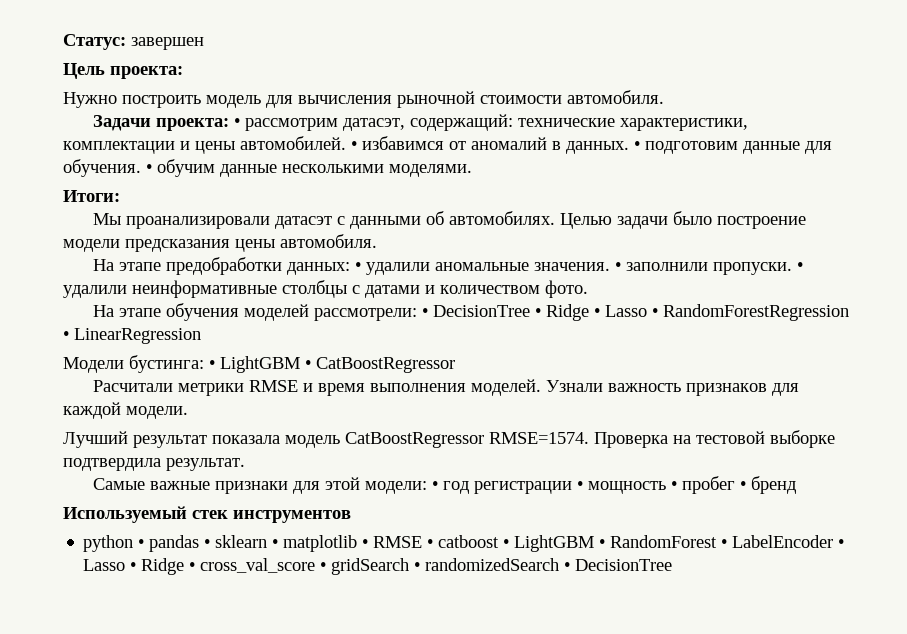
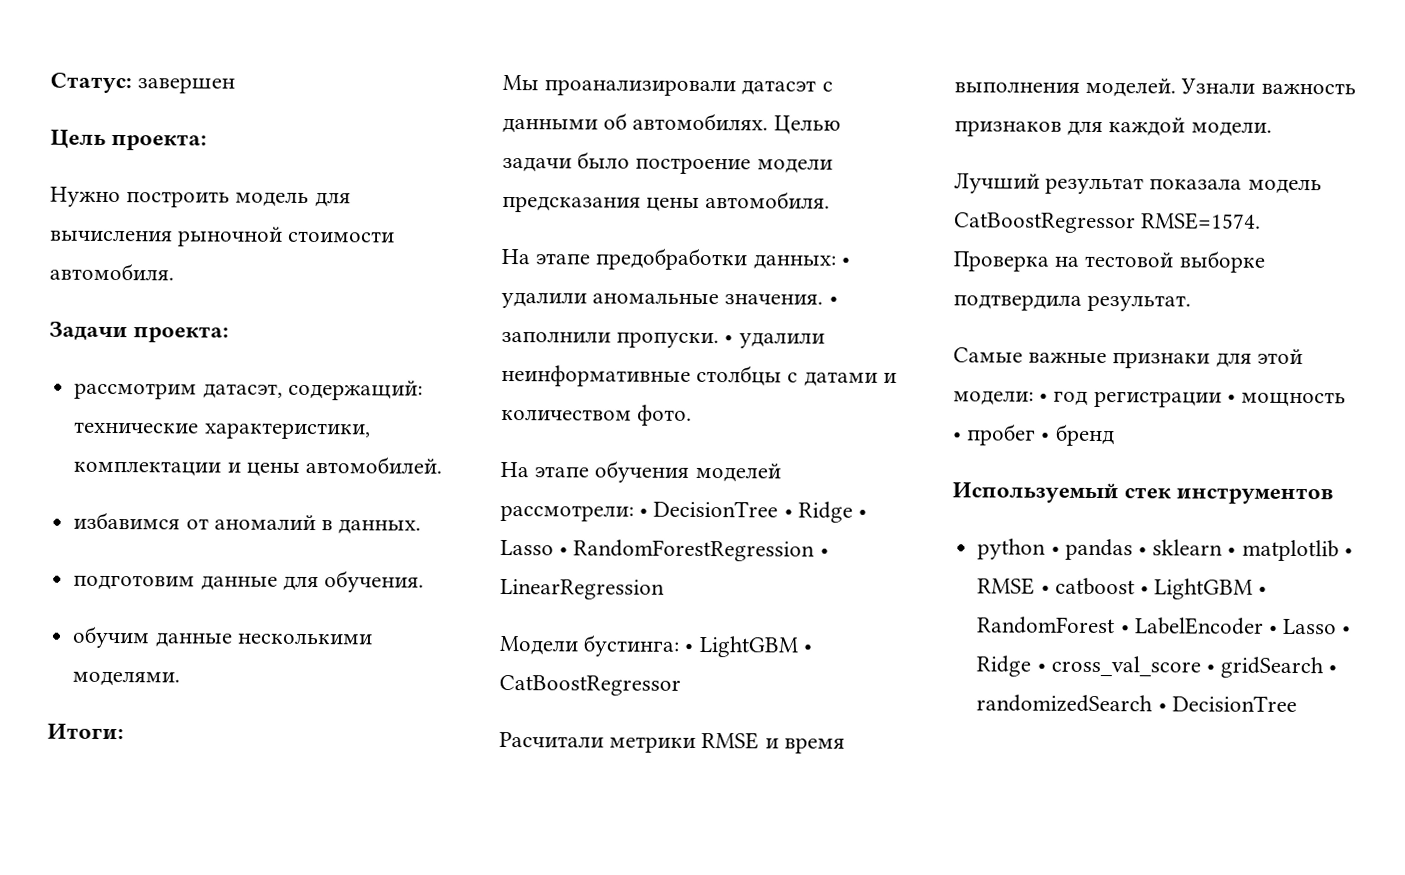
- Задачи проекта: • рассмотрим датасэт, содержащий: технические характеристики, комплектации и цены автомобилей. • избавимся от аномалий в данных. • подготовим данные для обучения. • обучим данные несколькими моделями.
+ Задачи проекта:
+ рассмотрим датасэт, содержащий: технические характеристики, комплектации и цены автомобилей.
+ избавимся от аномалий в данных.
+ подготовим данные для обучения.
+ обучим данные несколькими моделями.

